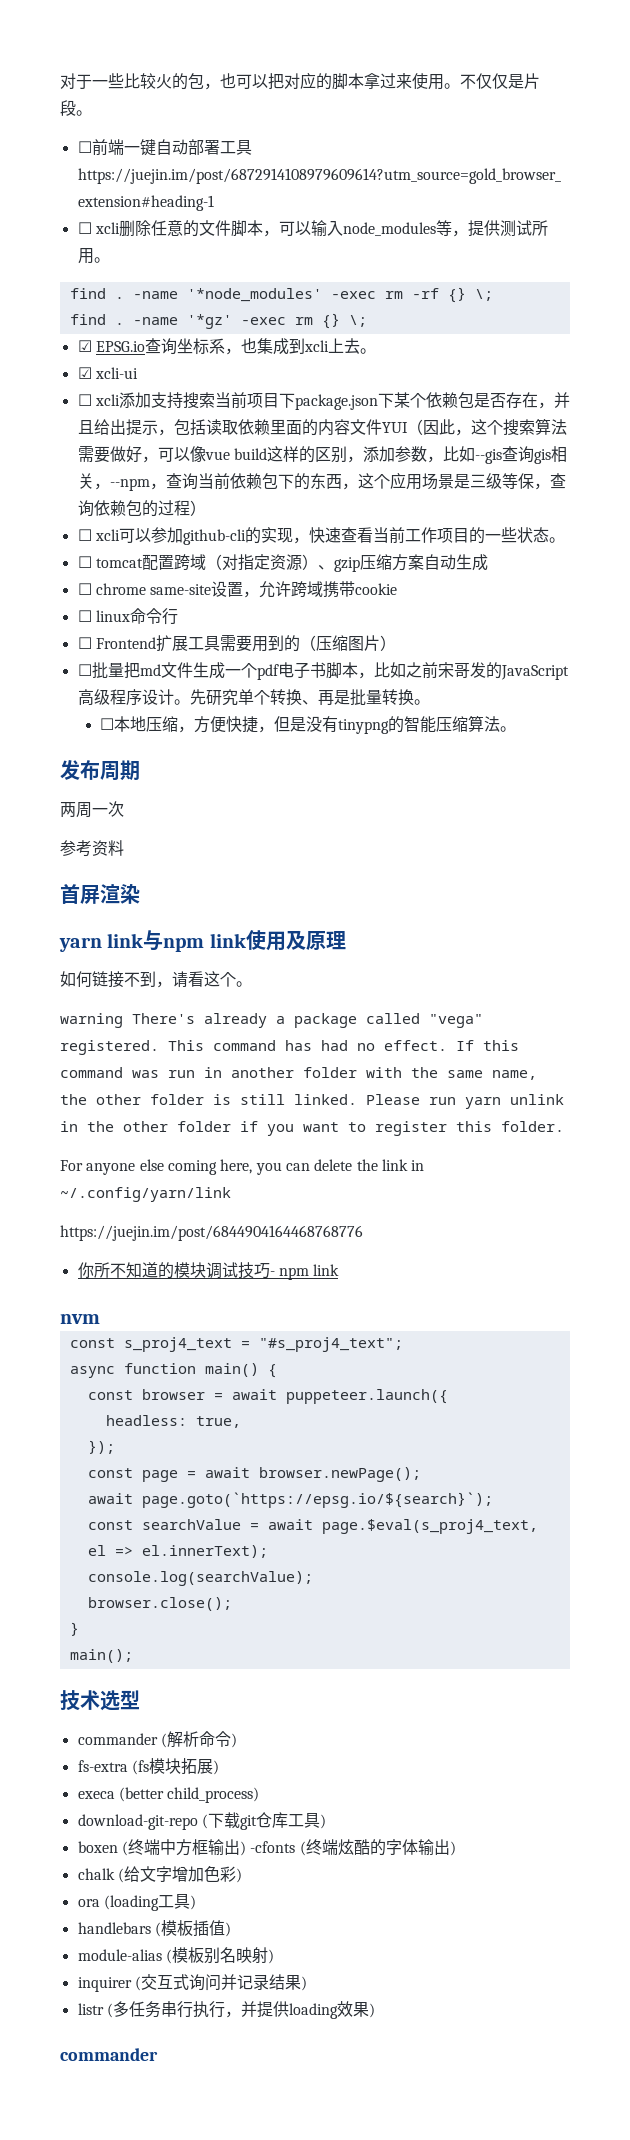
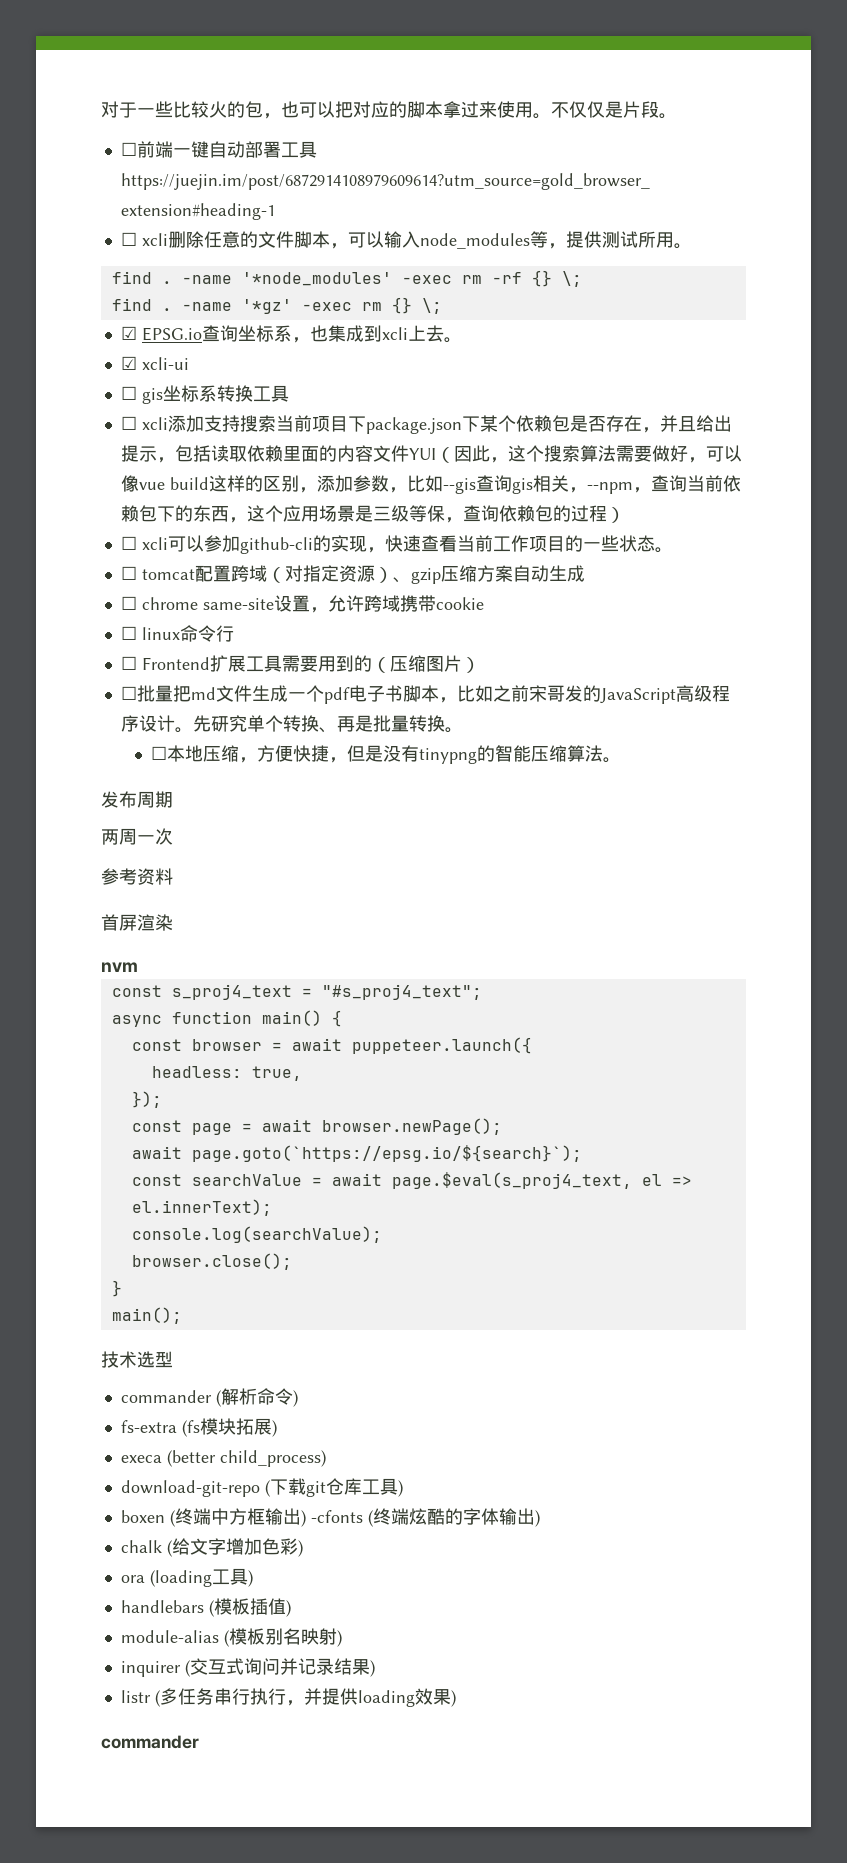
+ ☐ gis坐标系转换工具
- yarn link与npm link使用及原理
- 如何链接不到，请看这个。
- warning There's already a package called "vega" registered. This command has had no effect. If this command was run in another folder with the same name, the other folder is still linked. Please run yarn unlink in the other folder if you want to register this folder.
- For anyone else coming here, you can delete the link in ~/.config/yarn/link
- https://juejin.im/post/6844904164468768776
- 你所不知道的模块调试技巧- npm link

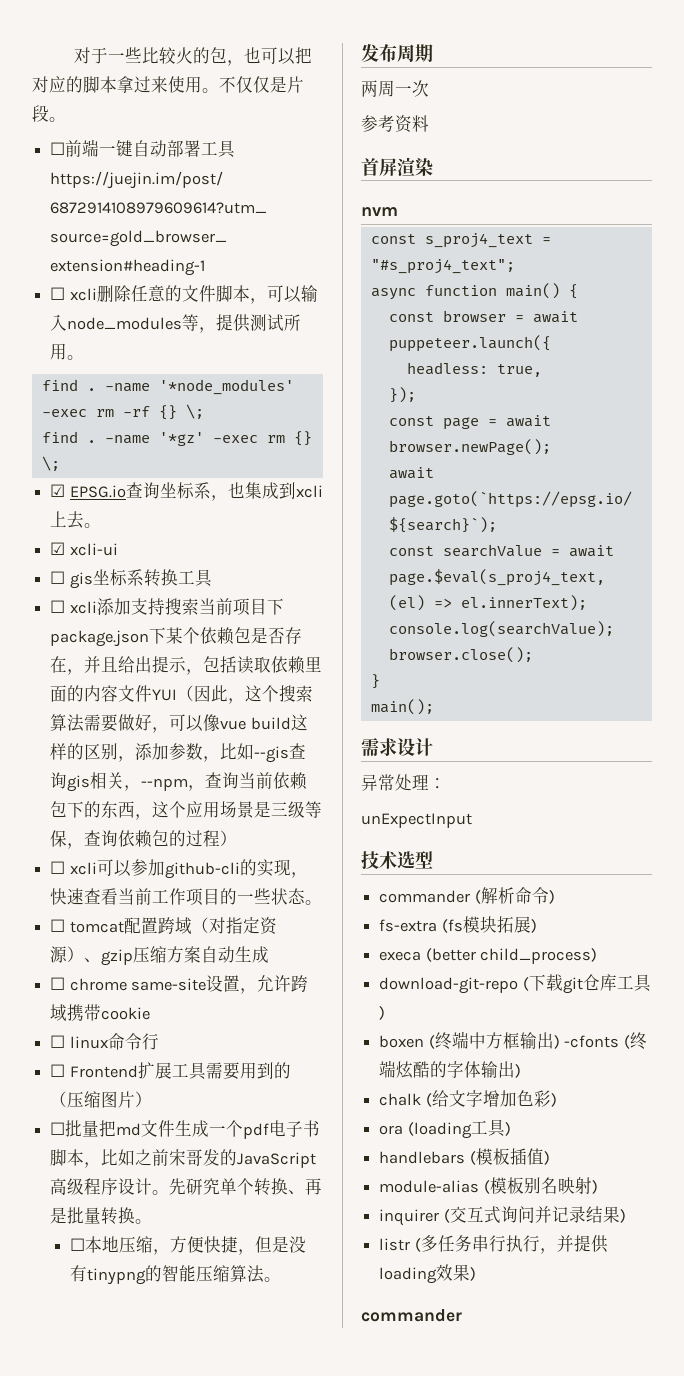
- const searchValue = await page.$eval(s_proj4_text, el => el.innerText);
+ const searchValue = await page.$eval(s_proj4_text, (el) => el.innerText);
+ 需求设计
+ 异常处理：
+ unExpectInput

